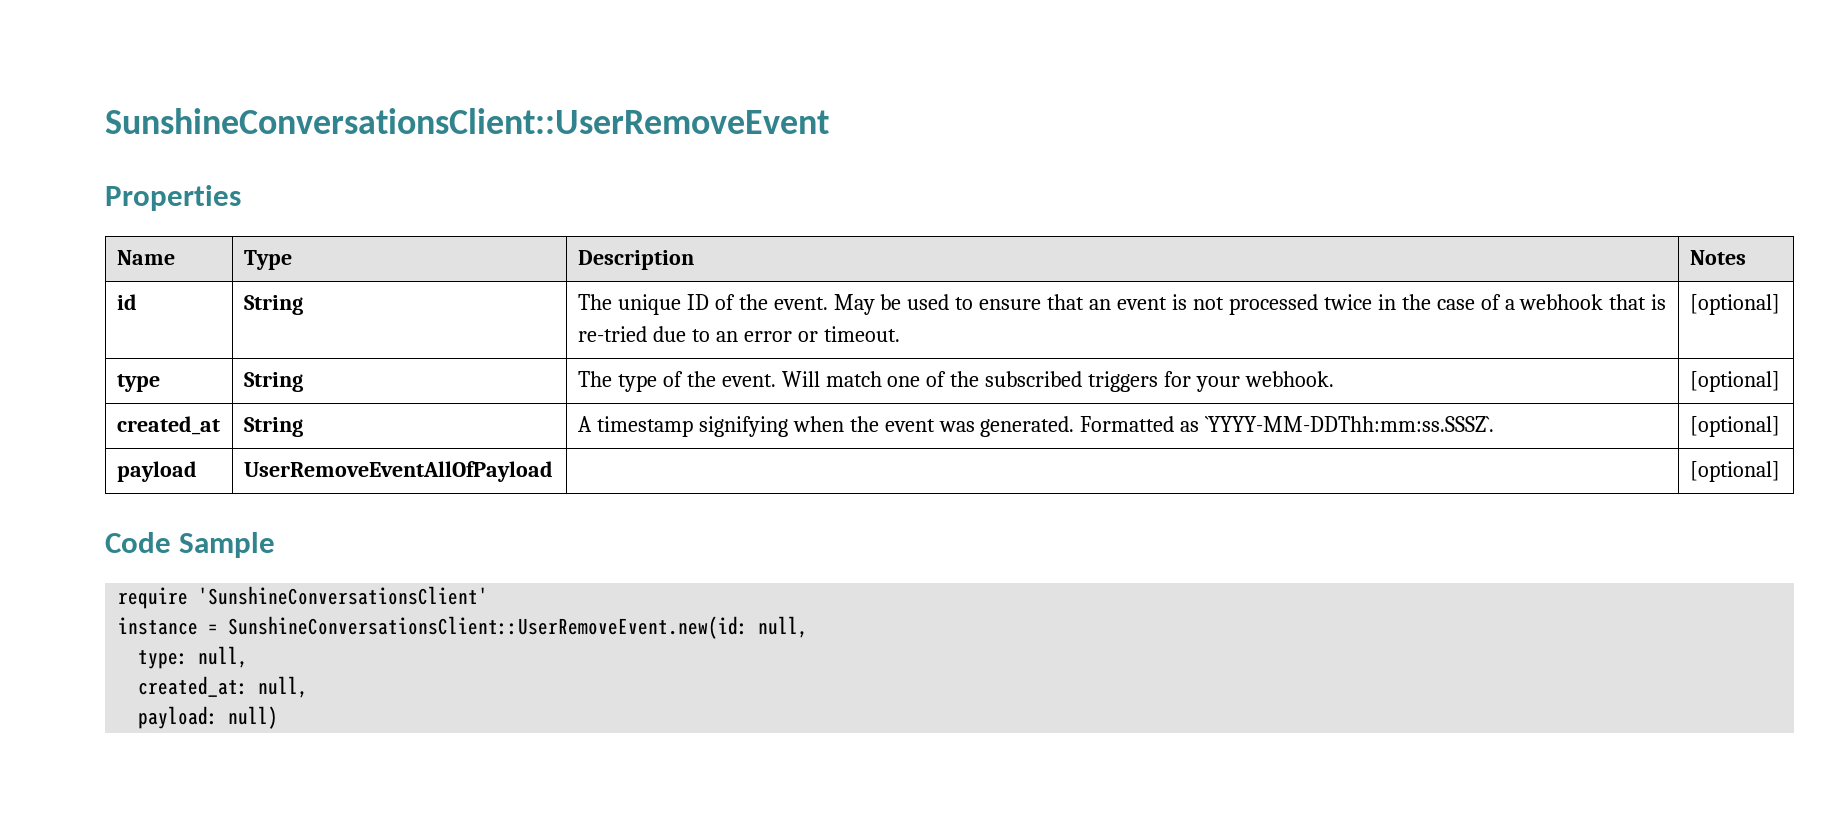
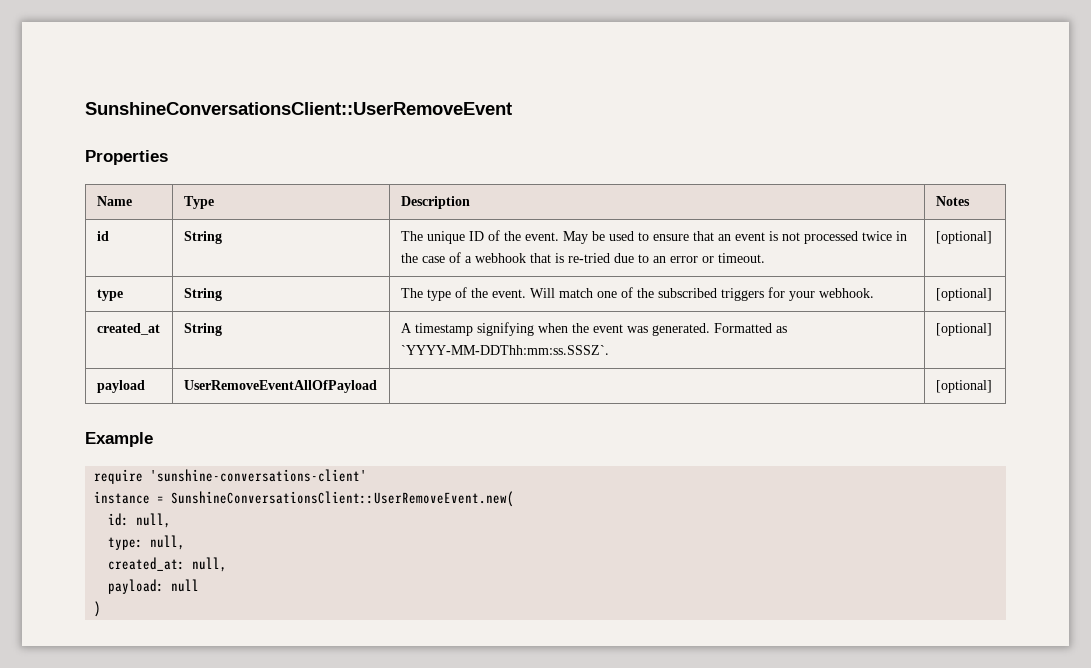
- Code Sample
+ Example
- require 'SunshineConversationsClient'
+ require 'sunshine-conversations-client'
- instance = SunshineConversationsClient::UserRemoveEvent.new(id: null,
+ instance = SunshineConversationsClient::UserRemoveEvent.new(
+ id: null,
- payload: null)
+ payload: null
+ )

